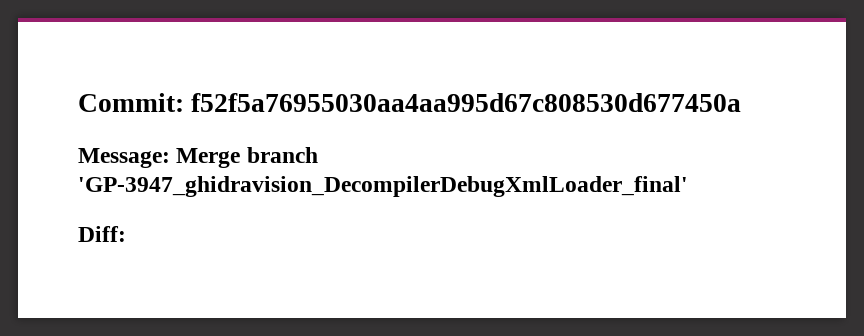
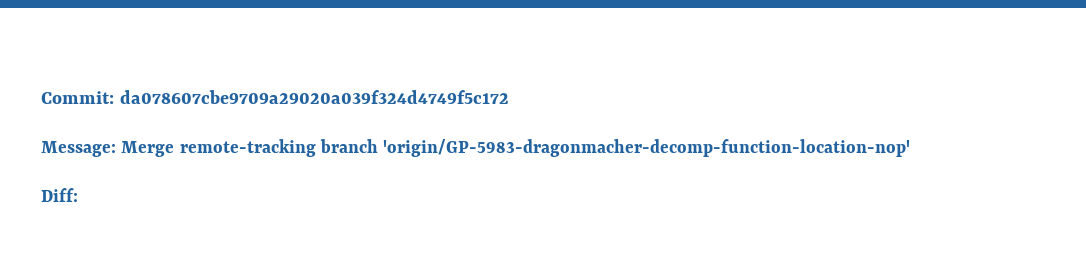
- Commit: f52f5a76955030aa4aa995d67c808530d677450a
+ Commit: da078607cbe9709a29020a039f324d4749f5c172
- Message: Merge branch 'GP-3947_ghidravision_DecompilerDebugXmlLoader_final'
+ Message: Merge remote-tracking branch 'origin/GP-5983-dragonmacher-decomp-function-location-nop'

